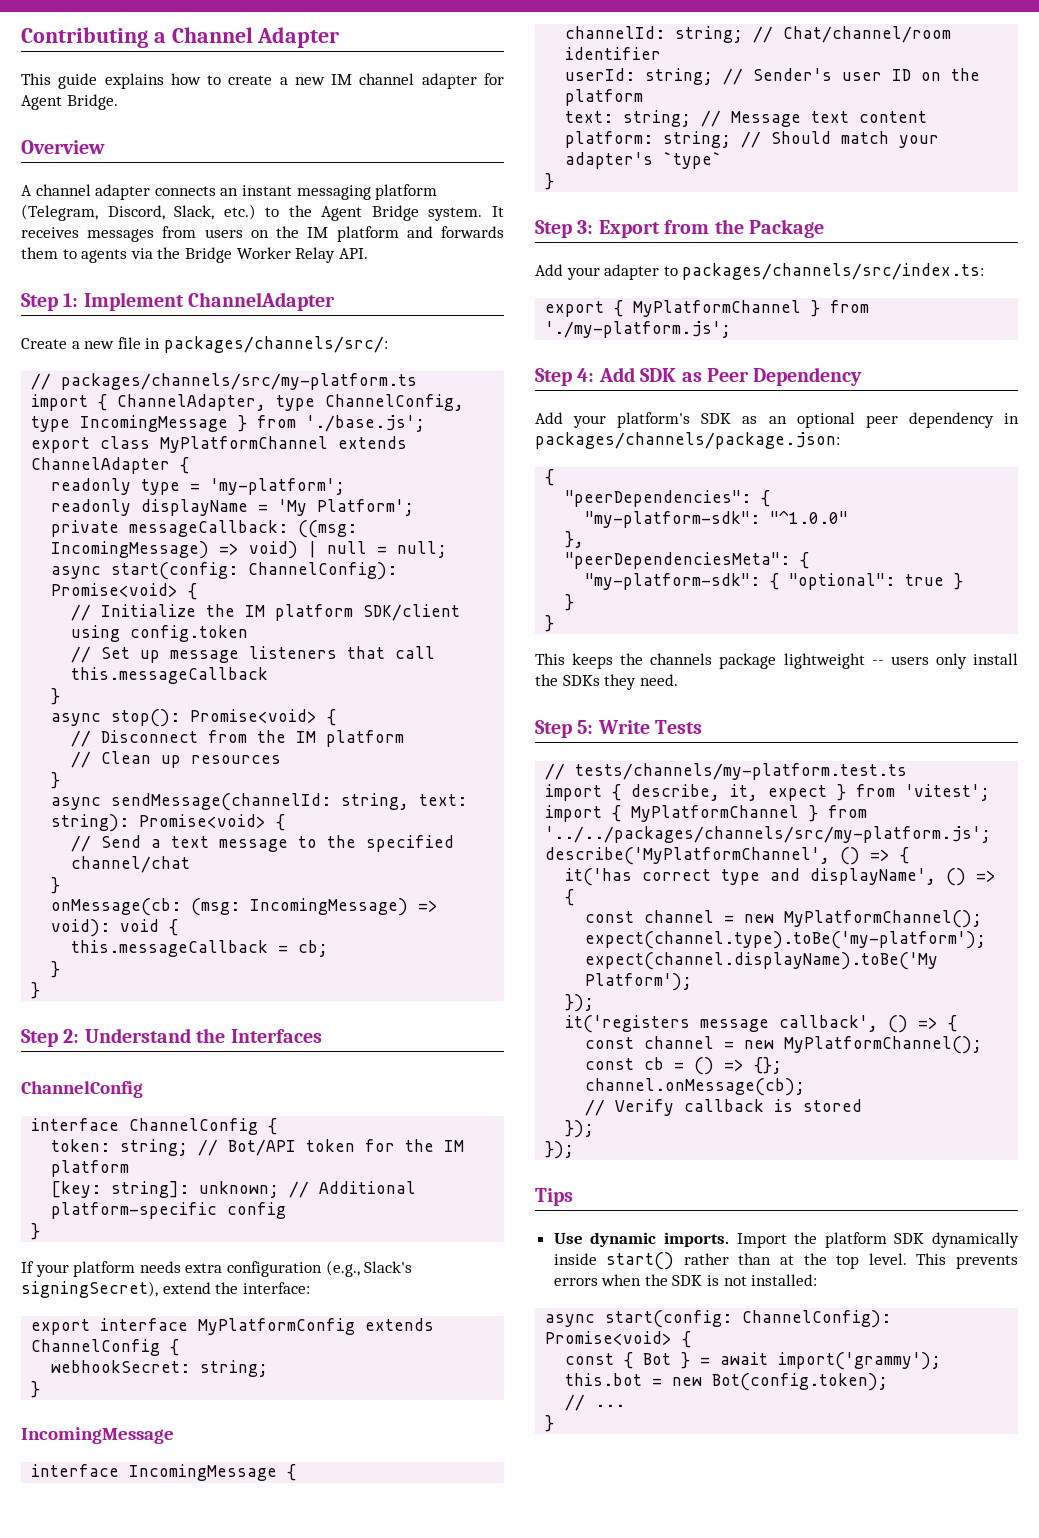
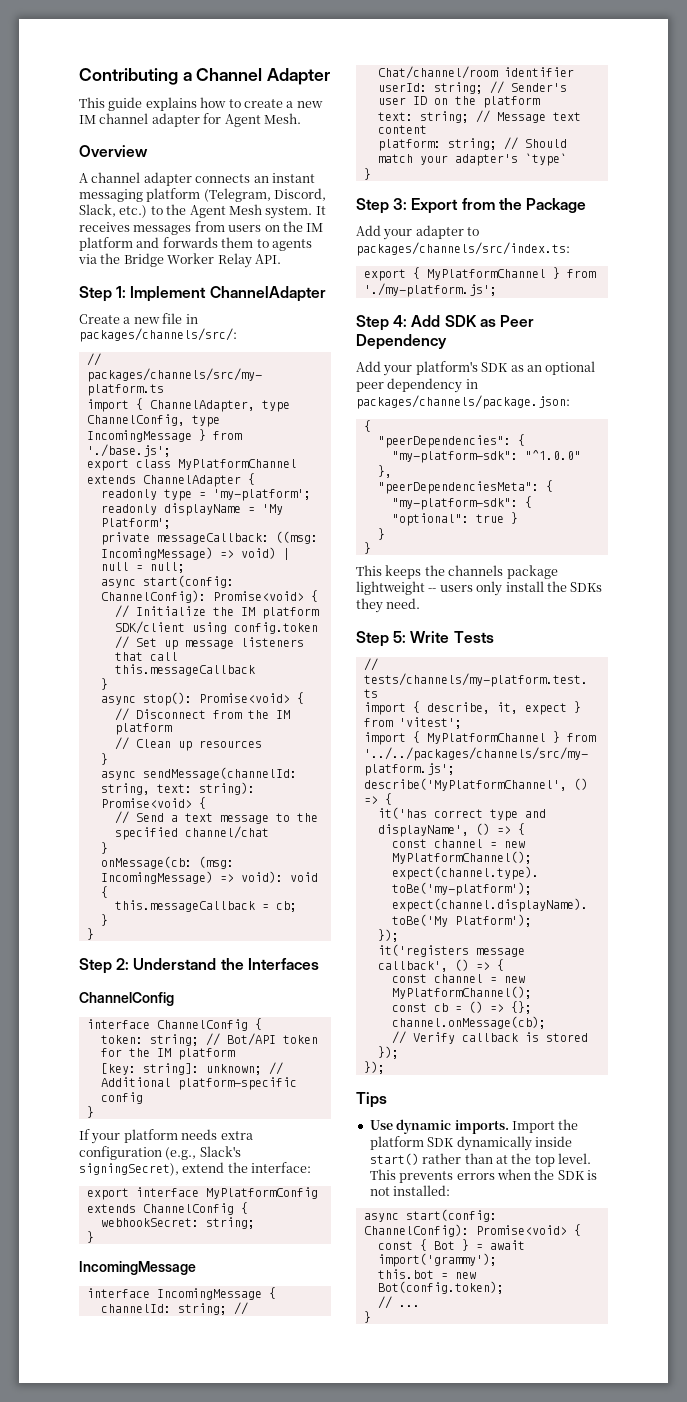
- This guide explains how to create a new IM channel adapter for Agent Bridge.
+ This guide explains how to create a new IM channel adapter for Agent Mesh.
- A channel adapter connects an instant messaging platform (Telegram, Discord, Slack, etc.) to the Agent Bridge system.
+ A channel adapter connects an instant messaging platform (Telegram, Discord, Slack, etc.) to the Agent Mesh system.

